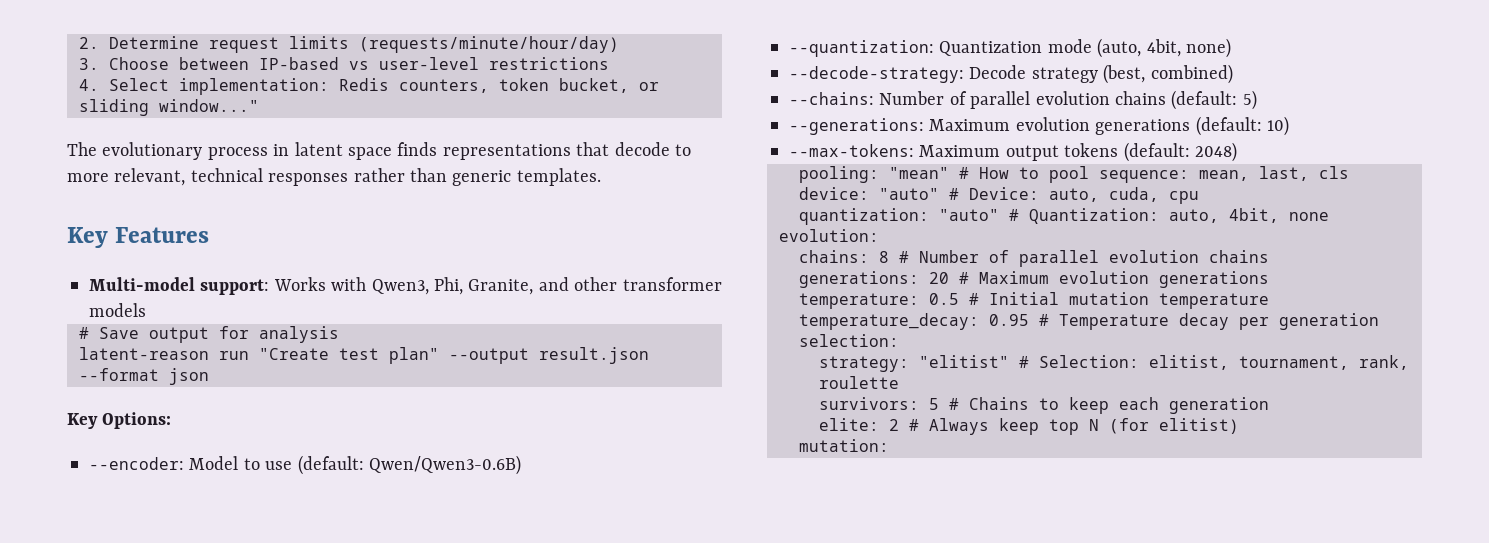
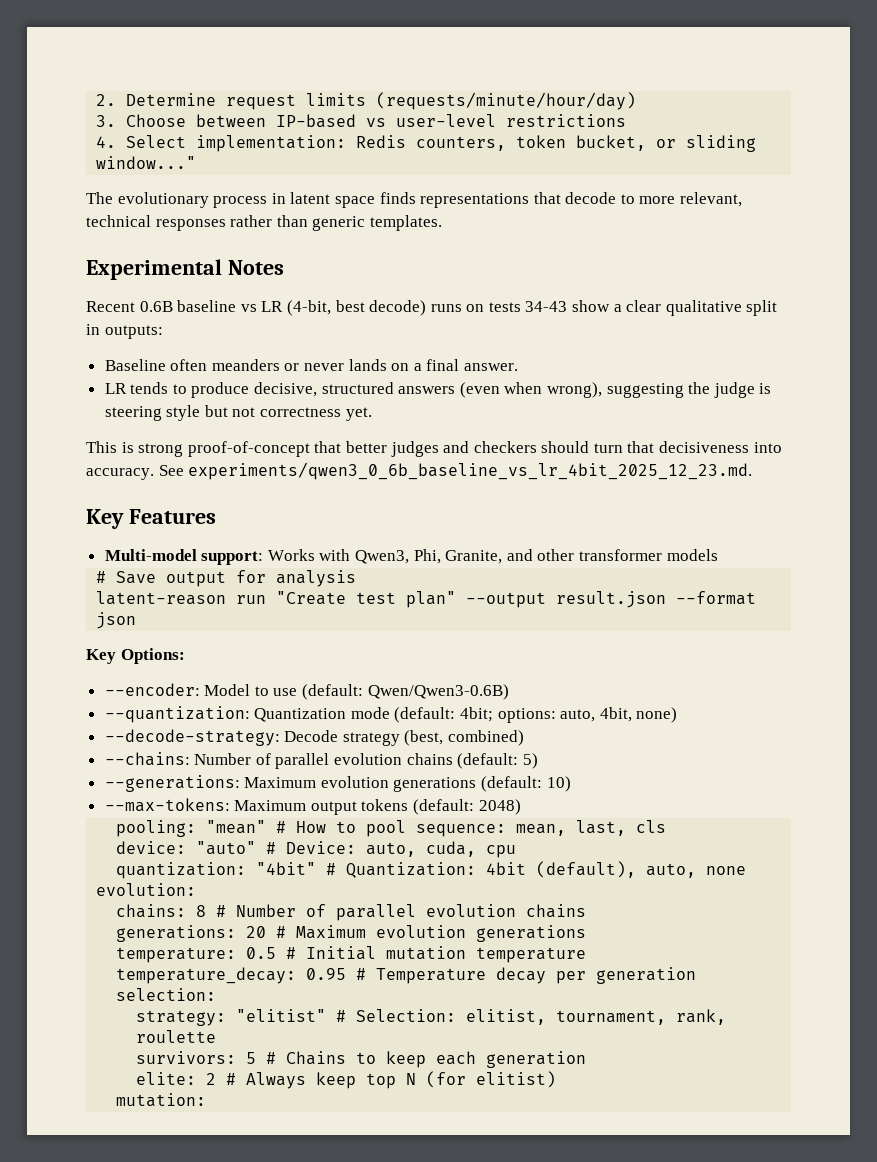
+ Experimental Notes
+ Recent 0.6B baseline vs LR (4-bit, best decode) runs on tests 34-43 show a clear qualitative split in outputs:
+ Baseline often meanders or never lands on a final answer.
+ LR tends to produce decisive, structured answers (even when wrong), suggesting the judge is steering style but not correctness yet.
+ This is strong proof-of-concept that better judges and checkers should turn that decisiveness into accuracy. See experiments/qwen3_0_6b_baseline_vs_lr_4bit_2025_12_23.md.
- --quantization: Quantization mode (auto, 4bit, none)
+ --quantization: Quantization mode (default: 4bit; options: auto, 4bit, none)
- quantization: "auto" # Quantization: auto, 4bit, none
+ quantization: "4bit" # Quantization: 4bit (default), auto, none

